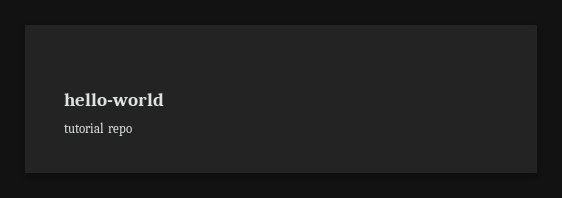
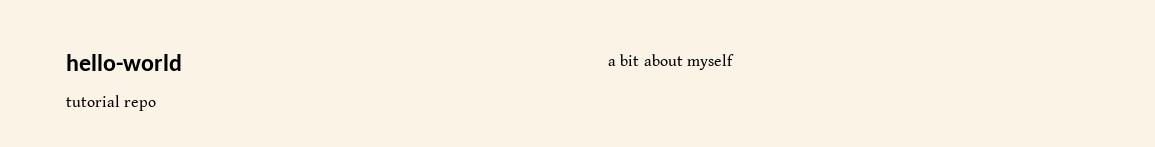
+ a bit about myself

